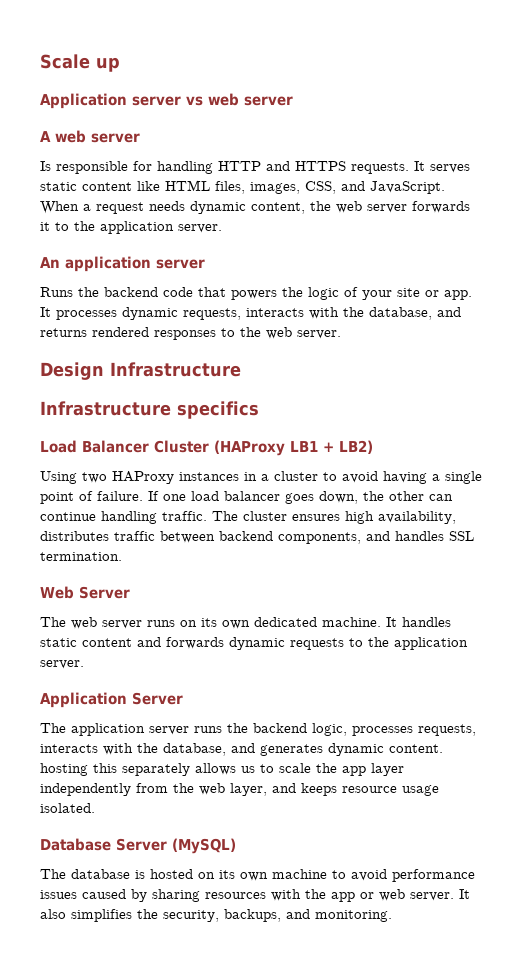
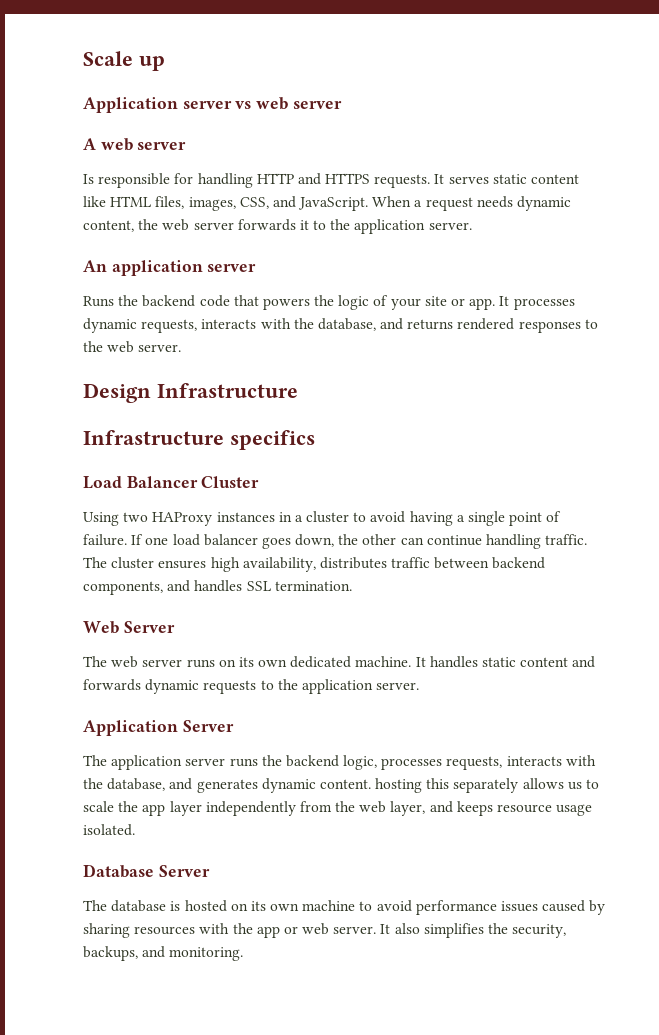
- Load Balancer Cluster (HAProxy LB1 + LB2)
+ Load Balancer Cluster
- Database Server (MySQL)
+ Database Server

